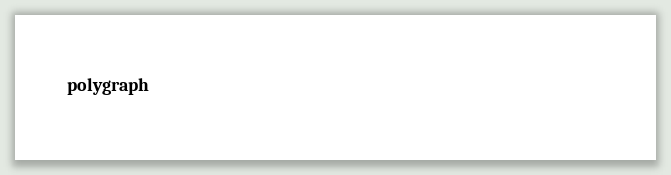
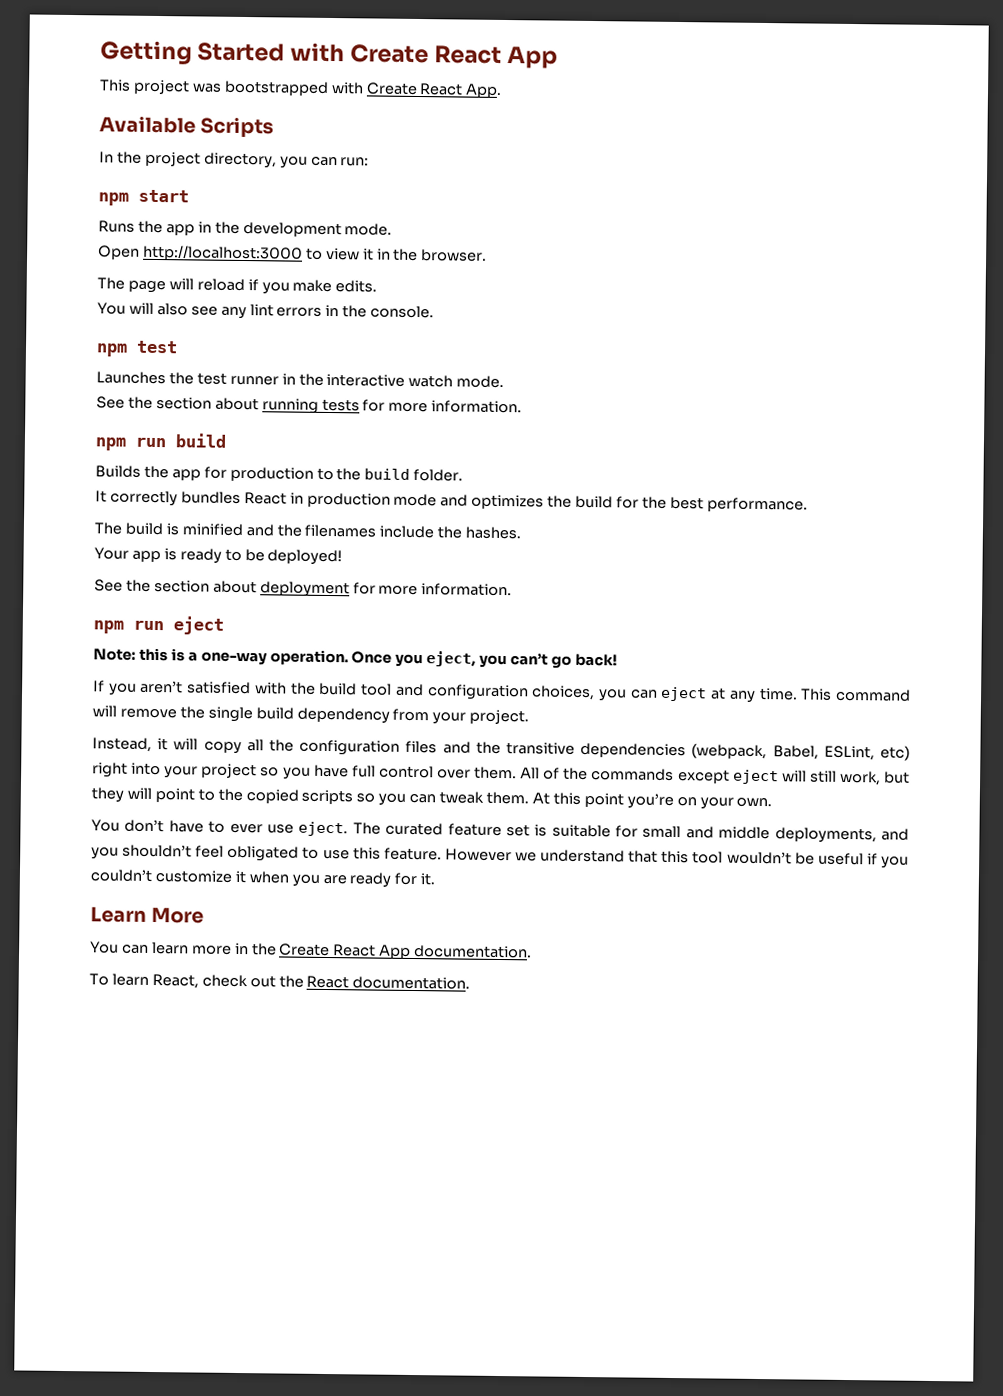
- polygraph
+ Getting Started with Create React App
+ This project was bootstrapped with Create React App.
+ Available Scripts
+ In the project directory, you can run:
+ npm start
+ Runs the app in the development mode.
+ Open http://localhost:3000 to view it in the browser.
+ The page will reload if you make edits.
+ You will also see any lint errors in the console.
+ npm test
+ Launches the test runner in the interactive watch mode.
+ See the section about running tests for more information.
+ npm run build
+ Builds the app for production to the build folder.
+ It correctly bundles React in production mode and optimizes the build for the best performance.
+ The build is minified and the filenames include the hashes.
+ Your app is ready to be deployed!
+ See the section about deployment for more information.
+ npm run eject
+ Note: this is a one-way operation. Once you eject, you can’t go back!
+ If you aren’t satisfied with the build tool and configuration choices, you can eject at any time. This command will remove the single build dependency from your project.
+ Instead, it will copy all the configuration files and the transitive dependencies (webpack, Babel, ESLint, etc) right into your project so you have full control over them. All of the commands except eject will still work, but they will point to the copied scripts so you can tweak them. At this point you’re on your own.
+ You don’t have to ever use eject. The curated feature set is suitable for small and middle deployments, and you shouldn’t feel obligated to use this feature. However we understand that this tool wouldn’t be useful if you couldn’t customize it when you are ready for it.
+ Learn More
+ You can learn more in the Create React App documentation.
+ To learn React, check out the React documentation.

